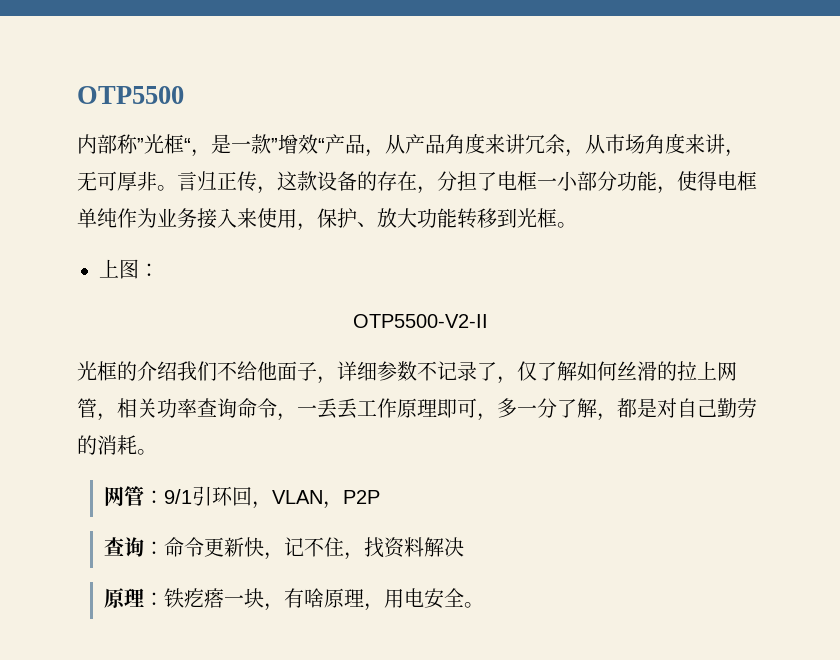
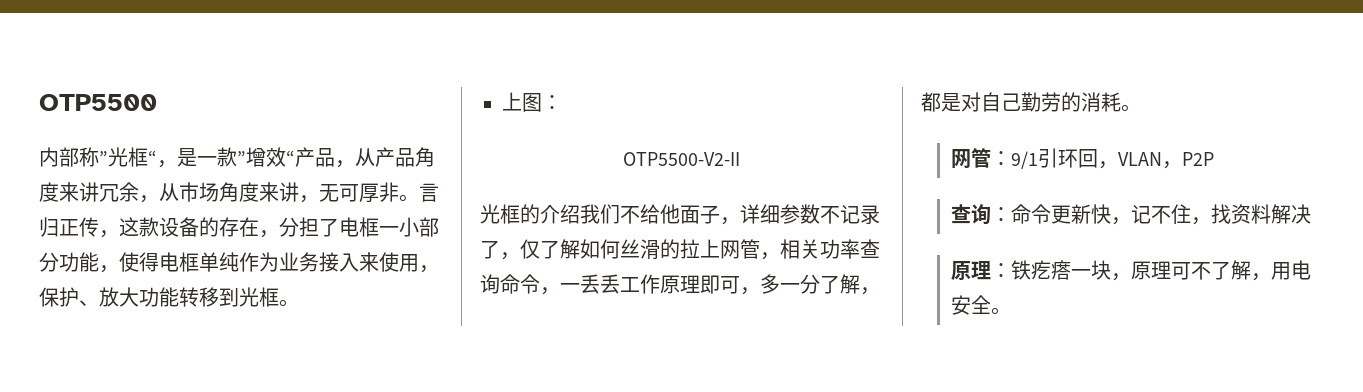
- 原理：铁疙瘩一块，有啥原理，用电安全。
+ 原理：铁疙瘩一块，原理可不了解，用电安全。

